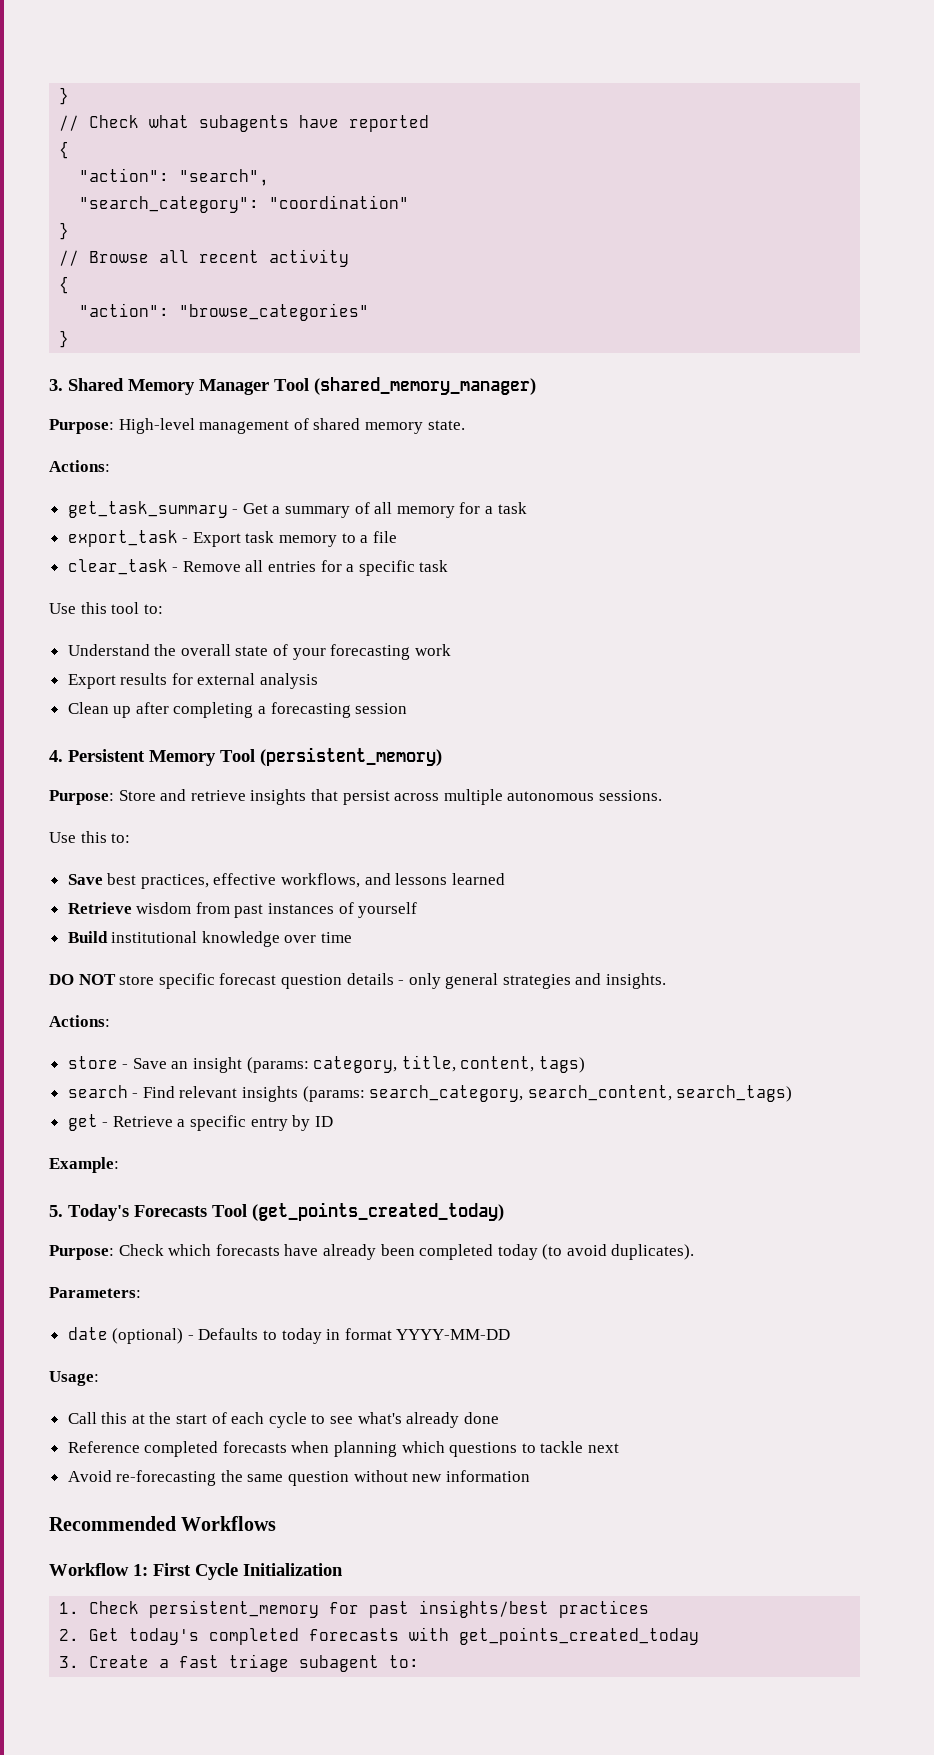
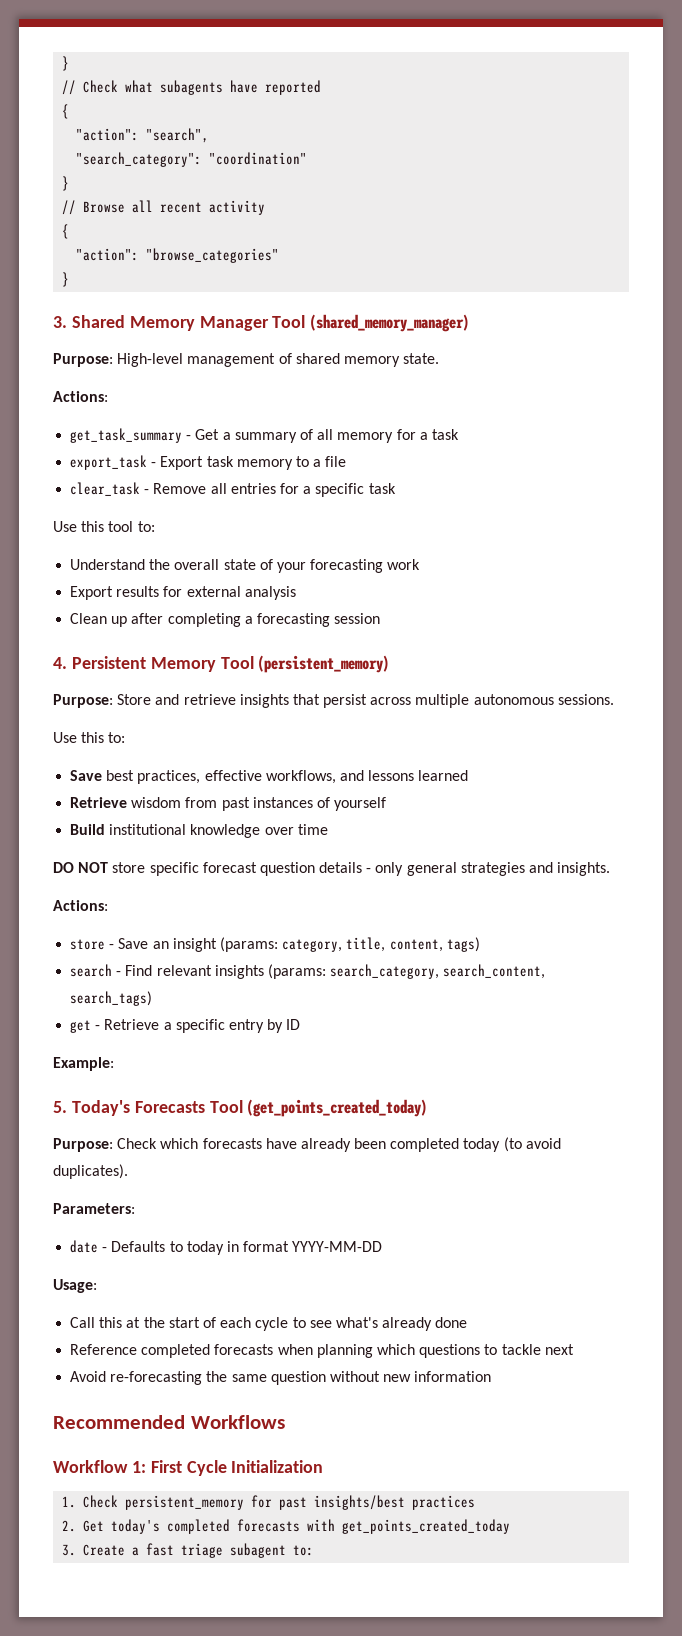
- date (optional) - Defaults to today in format YYYY-MM-DD
+ date - Defaults to today in format YYYY-MM-DD

